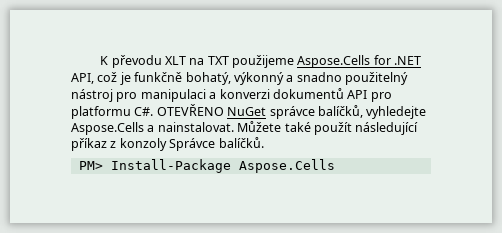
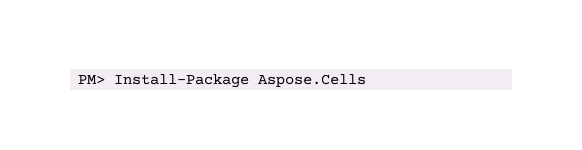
- K převodu XLT na TXT použijeme Aspose.Cells for .NET API, což je funkčně bohatý, výkonný a snadno použitelný nástroj pro manipulaci a konverzi dokumentů API pro platformu C#. OTEVŘENO NuGet správce balíčků, vyhledejte Aspose.Cells a nainstalovat. Můžete také použít následující příkaz z konzoly Správce balíčků.

